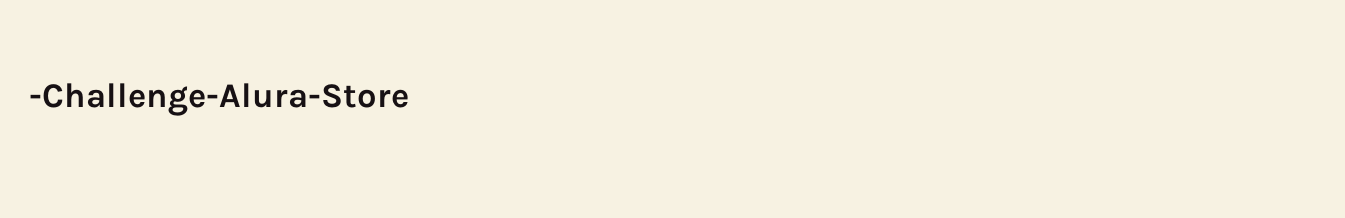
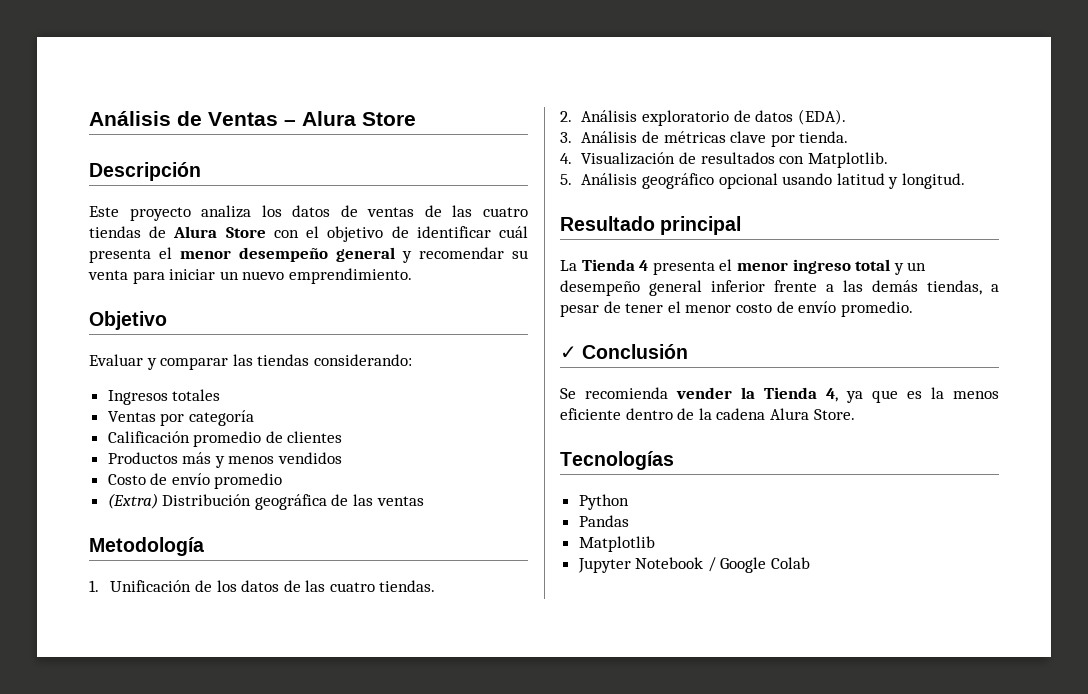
- -Challenge-Alura-Store
+ Análisis de Ventas – Alura Store
+ Descripción
+ Este proyecto analiza los datos de ventas de las cuatro tiendas de Alura Store con el objetivo de identificar cuál presenta el menor desempeño general y recomendar su venta para iniciar un nuevo emprendimiento.
+ Objetivo
+ Evaluar y comparar las tiendas considerando:
+ Ingresos totales
+ Ventas por categoría
+ Calificación promedio de clientes
+ Productos más y menos vendidos
+ Costo de envío promedio
+ (Extra) Distribución geográfica de las ventas
+ Metodología
+ 1. Unificación de los datos de las cuatro tiendas.
+ 2. Análisis exploratorio de datos (EDA).
+ 3. Análisis de métricas clave por tienda.
+ 4. Visualización de resultados con Matplotlib.
+ 5. Análisis geográfico opcional usando latitud y longitud.
+ Resultado principal
+ La Tienda 4 presenta el menor ingreso total y un desempeño general inferior frente a las demás tiendas, a pesar de tener el menor costo de envío promedio.
+ ✓ Conclusión
+ Se recomienda vender la Tienda 4, ya que es la menos eficiente dentro de la cadena Alura Store.
+ Tecnologías
+ Python
+ Pandas
+ Matplotlib
+ Jupyter Notebook / Google Colab

